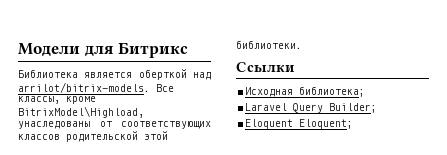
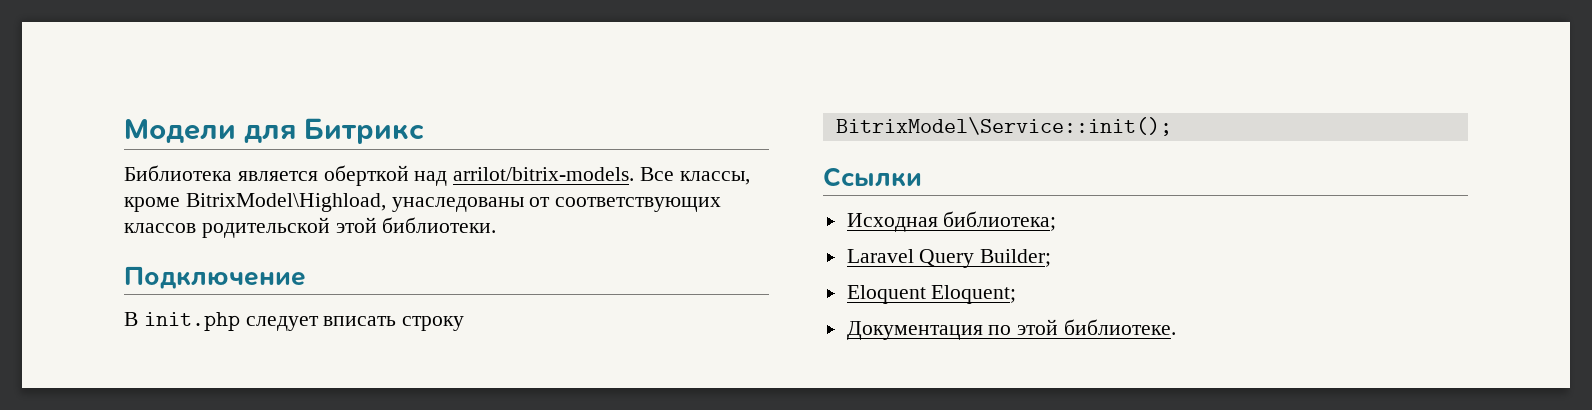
+ Подключение
+ В init.php следует вписать строку
+ BitrixModel\Service::init();
+ Документация по этой библиотеке.

